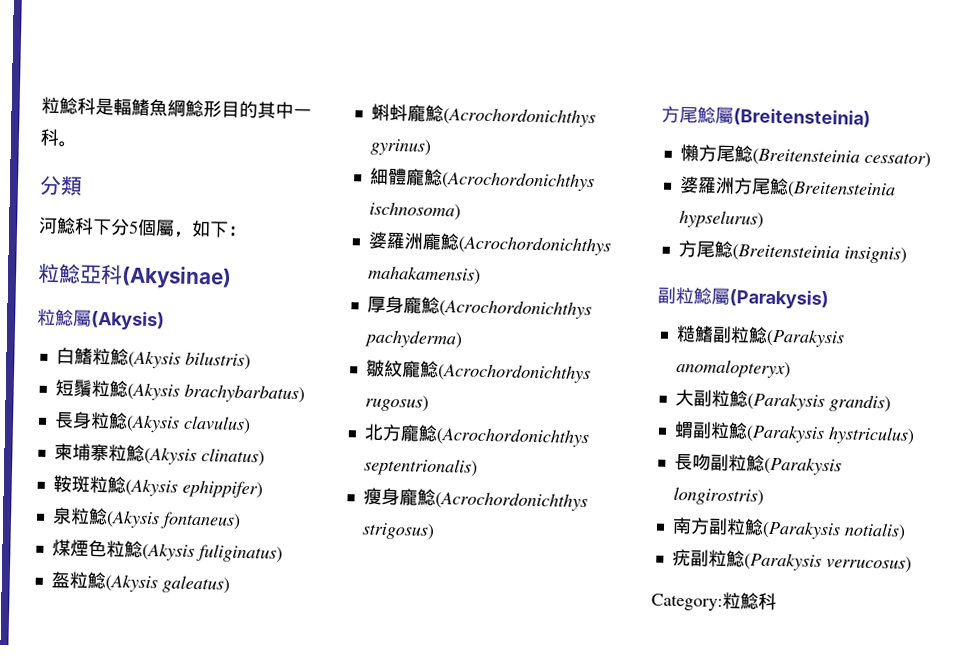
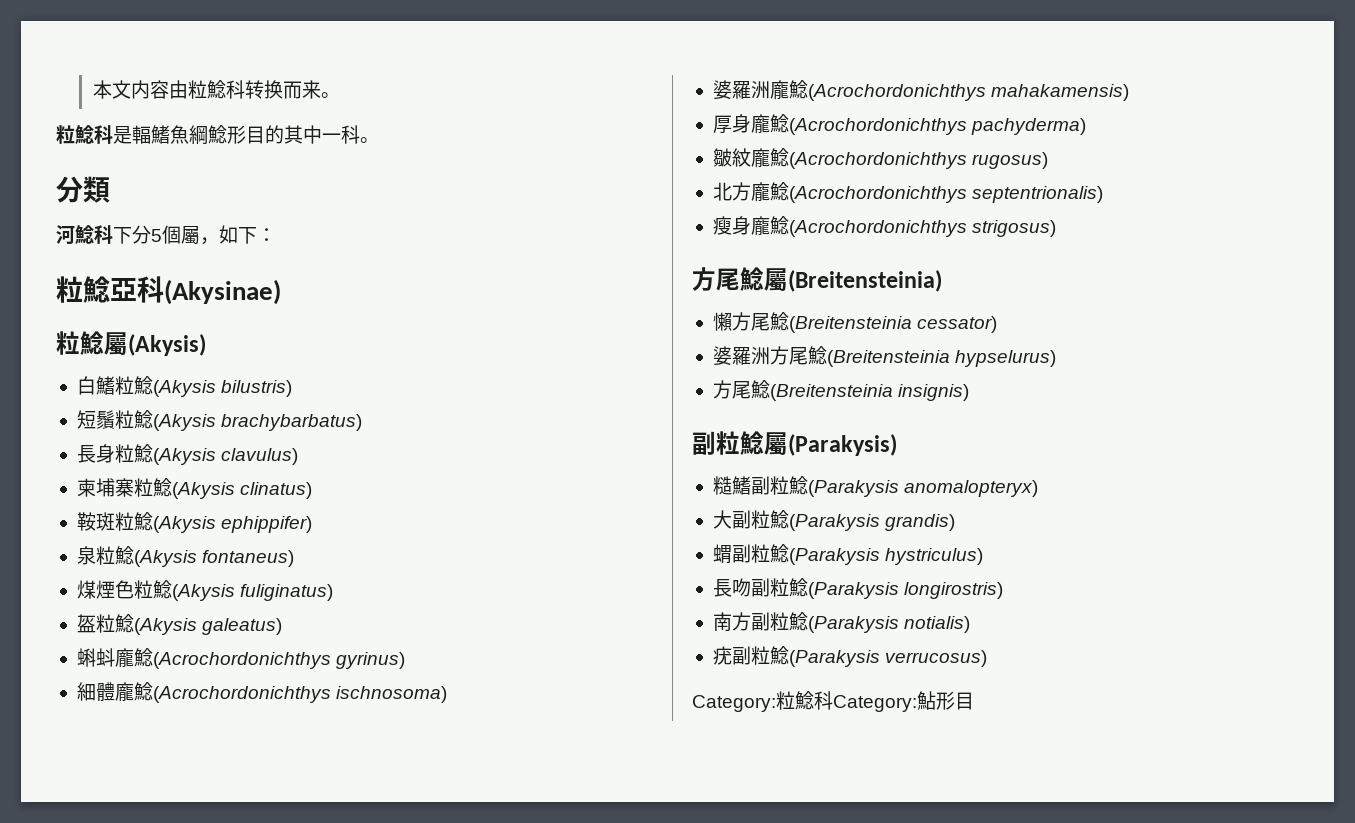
+ 本文内容由粒鯰科转换而来。
- Category:粒鯰科
+ Category:粒鯰科Category:鮎形目

